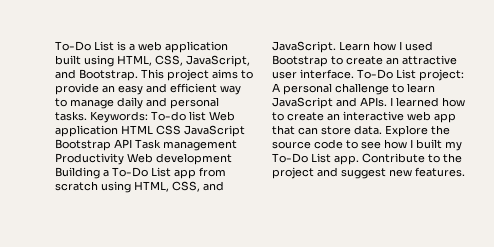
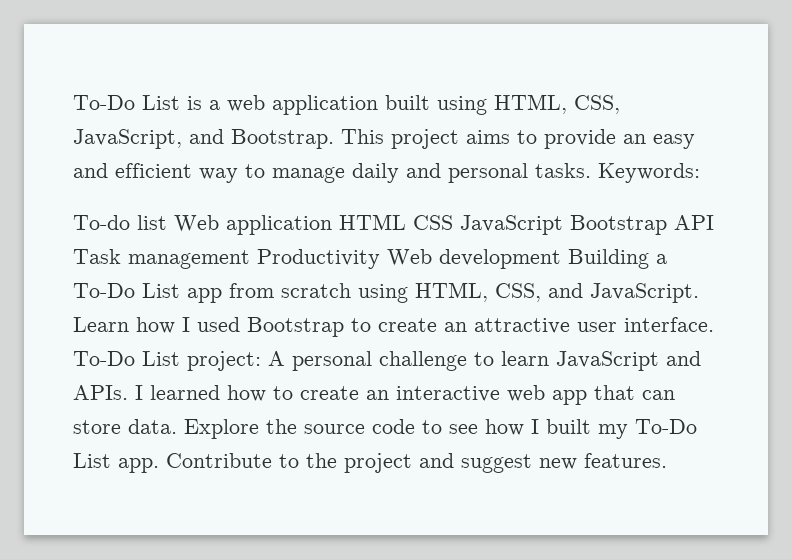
- Keywords: To-do list Web application HTML CSS JavaScript Bootstrap API Task management Productivity Web development Building a To-Do List app from scratch using HTML, CSS, and JavaScript.
+ Keywords:
+ To-do list Web application HTML CSS JavaScript Bootstrap API Task management Productivity Web development Building a To-Do List app from scratch using HTML, CSS, and JavaScript.

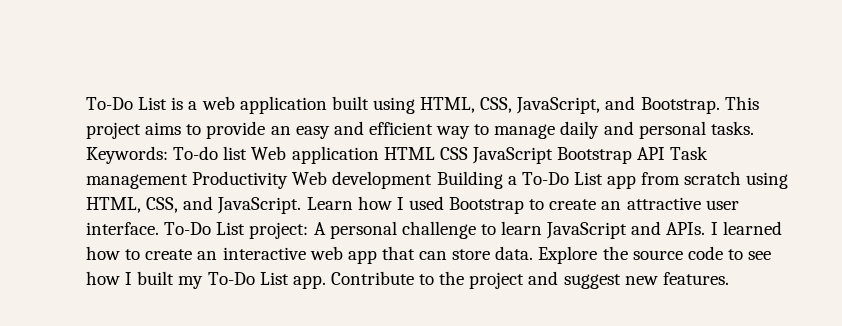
- Keywords:
- To-do list Web application HTML CSS JavaScript Bootstrap API Task management Productivity Web development Building a To-Do List app from scratch using HTML, CSS, and JavaScript.
+ Keywords: To-do list Web application HTML CSS JavaScript Bootstrap API Task management Productivity Web development Building a To-Do List app from scratch using HTML, CSS, and JavaScript.

